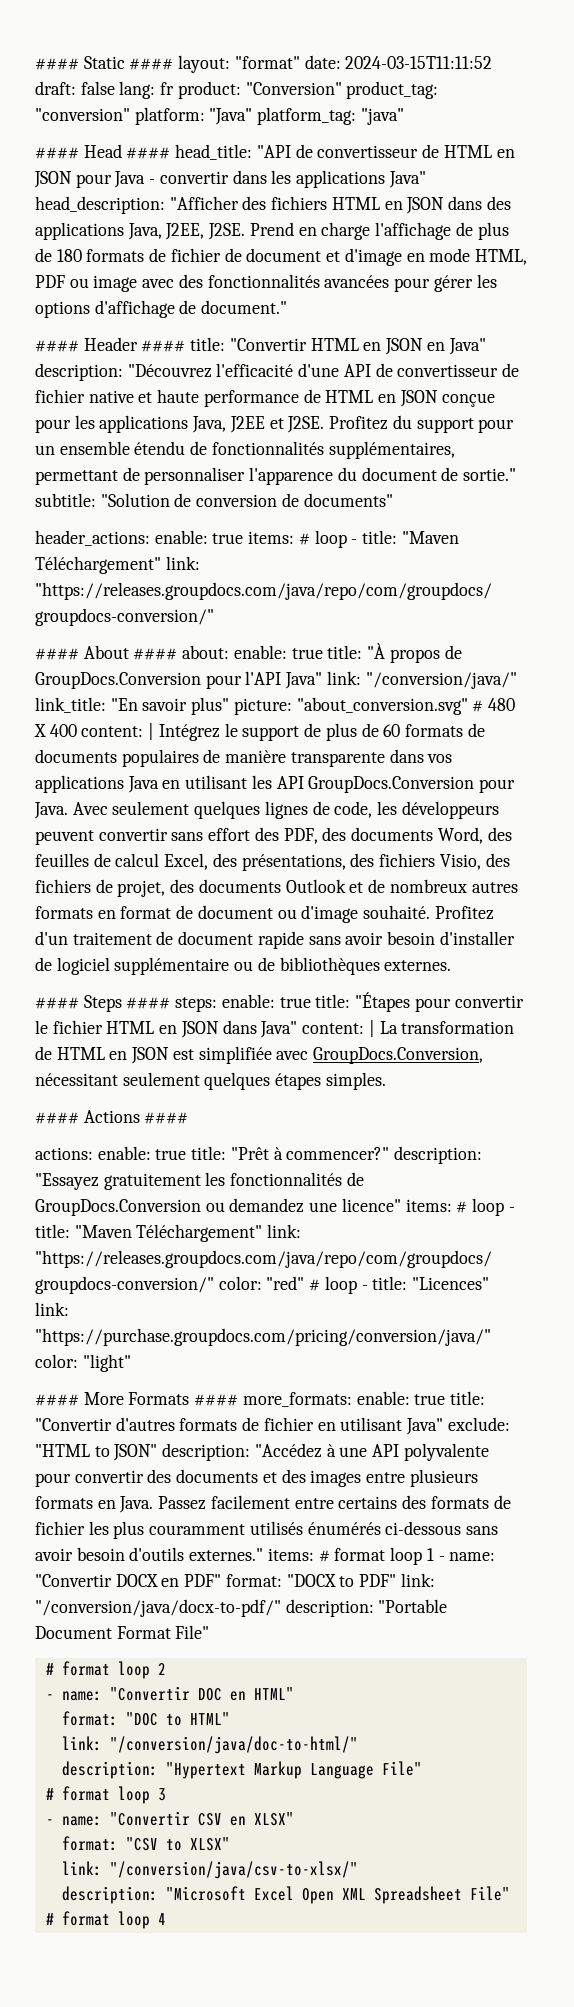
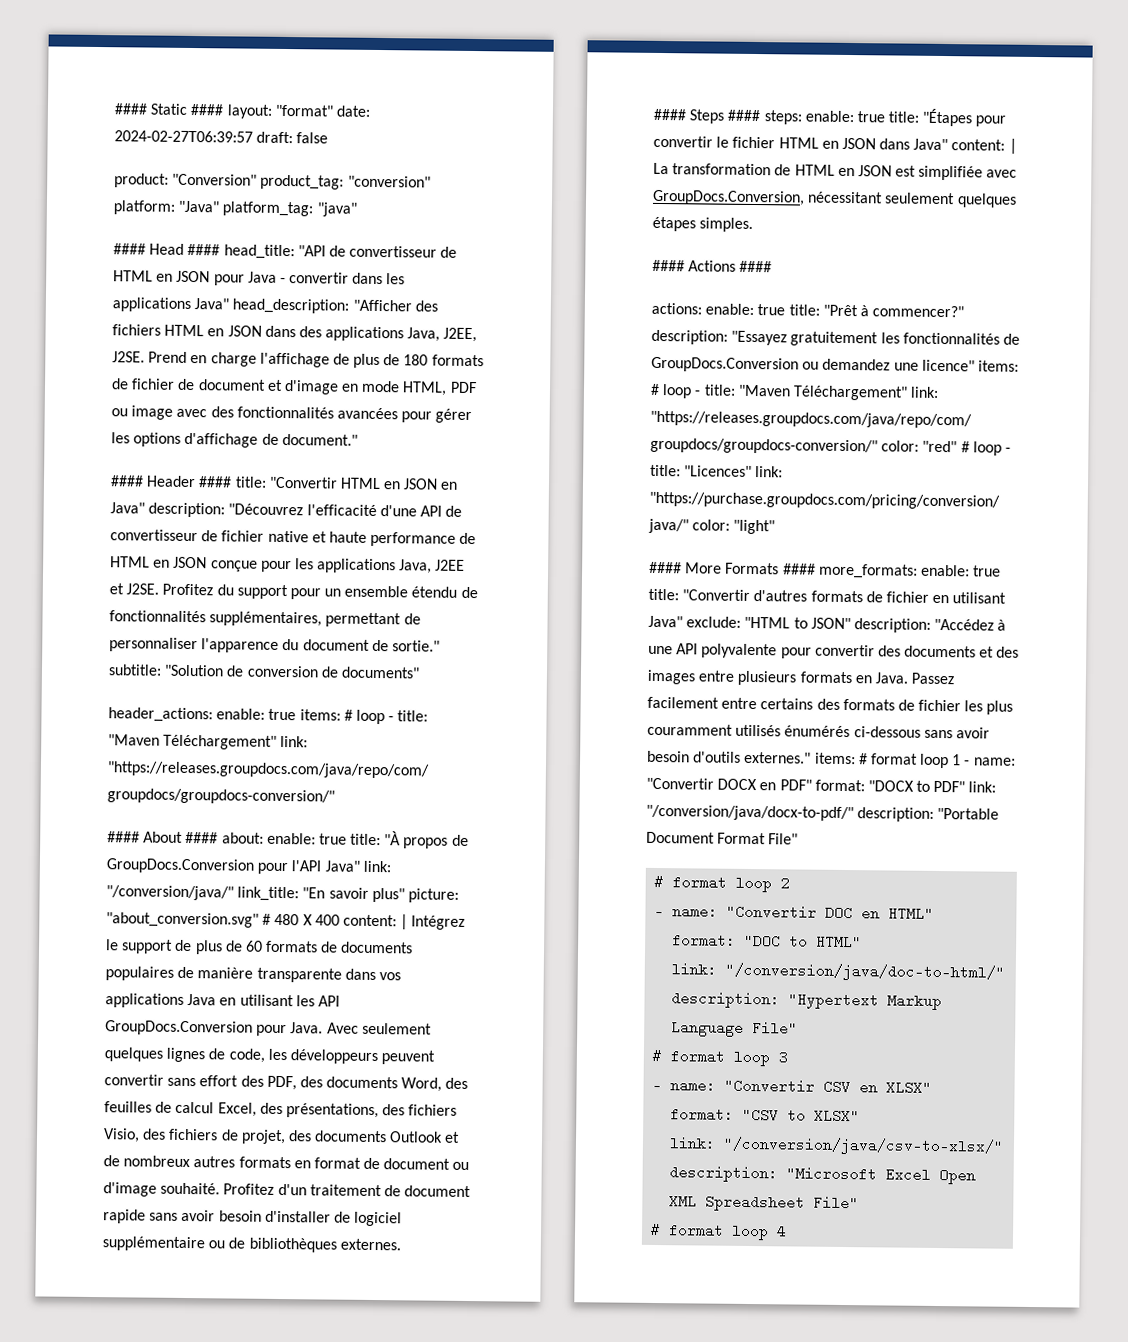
- #### Static #### layout: "format" date: 2024-03-15T11:11:52 draft: false lang: fr product: "Conversion" product_tag: "conversion" platform: "Java" platform_tag: "java"
+ #### Static #### layout: "format" date: 2024-02-27T06:39:57 draft: false
+ product: "Conversion" product_tag: "conversion" platform: "Java" platform_tag: "java"

